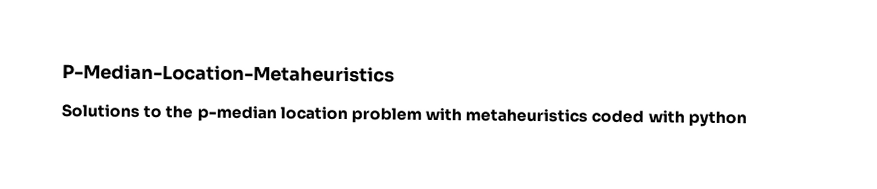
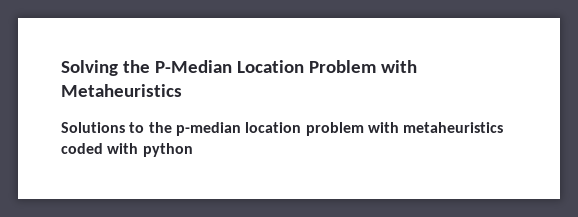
- P-Median-Location-Metaheuristics
+ Solving the P-Median Location Problem with Metaheuristics

